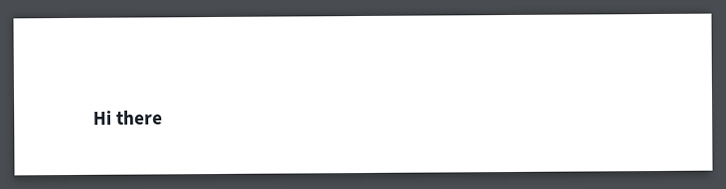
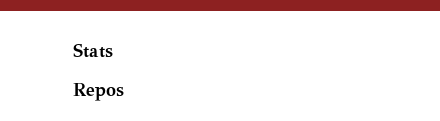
- Hi there
+ Stats
+ Repos

